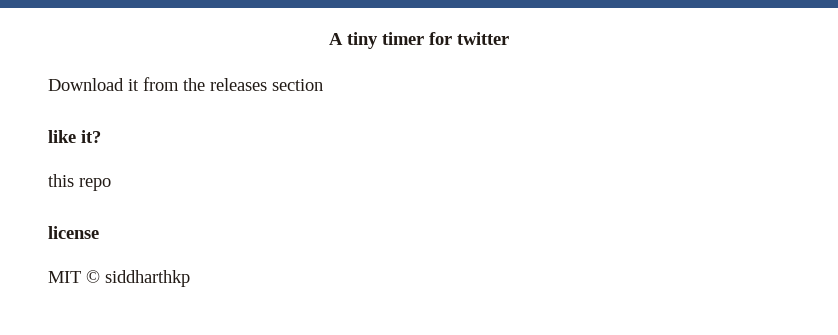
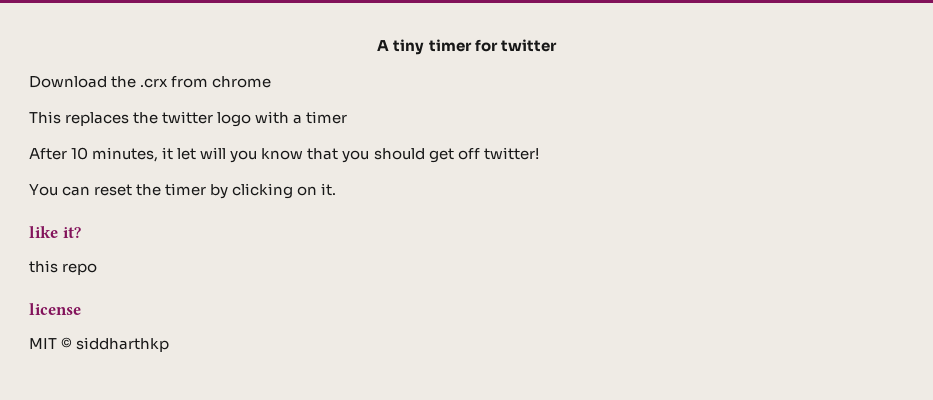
- Download it from the releases section
+ Download the .crx from chrome
+ This replaces the twitter logo with a timer
+ After 10 minutes, it let will you know that you should get off twitter!
+ You can reset the timer by clicking on it.

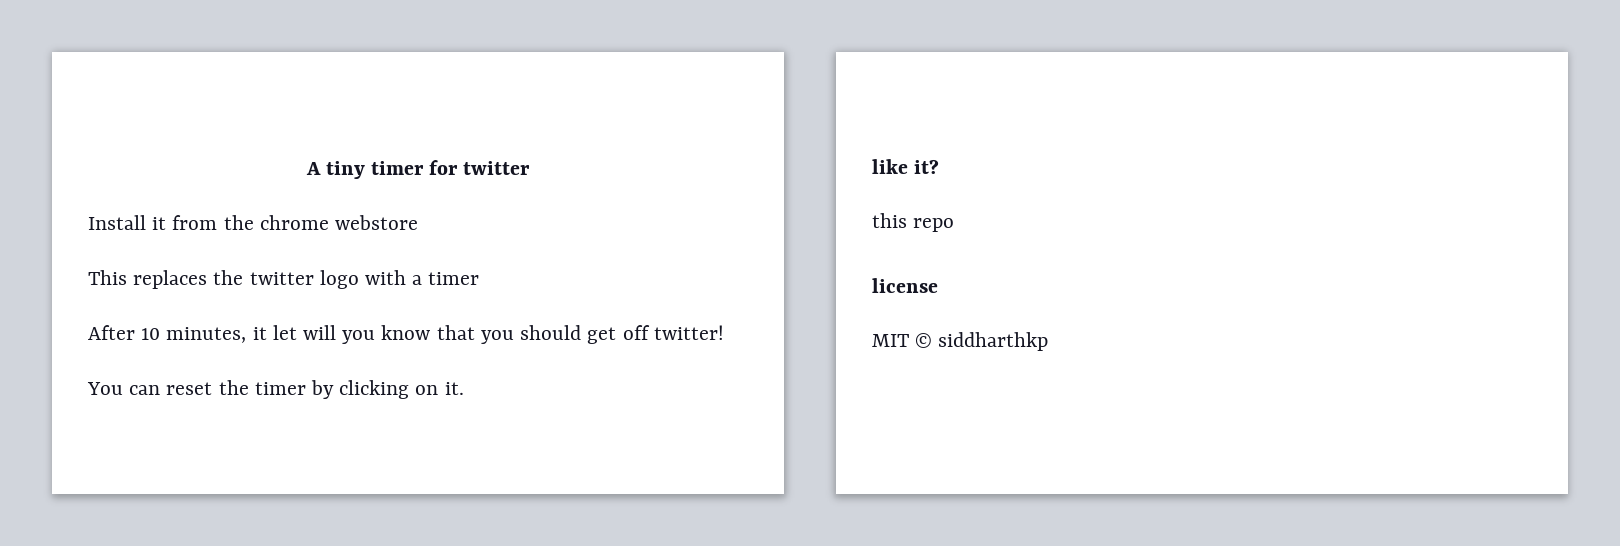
- Download the .crx from chrome
+ Install it from the chrome webstore

